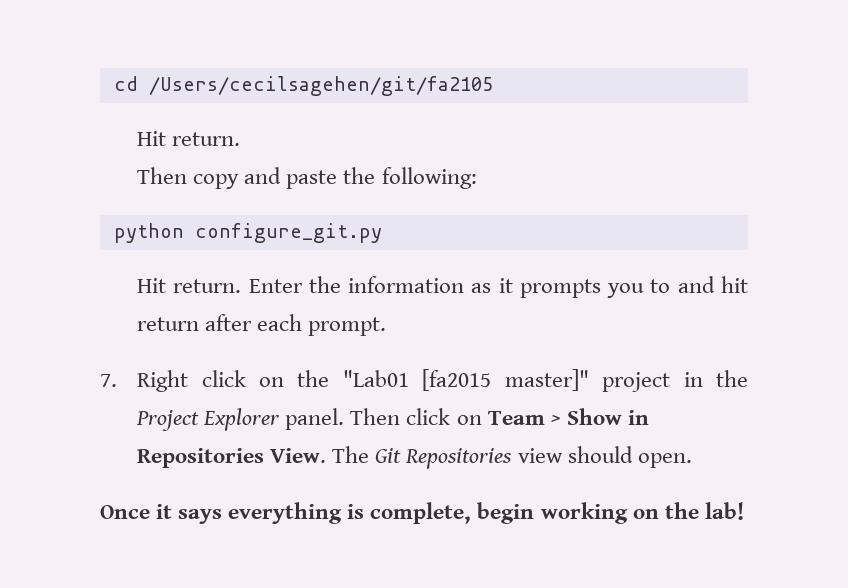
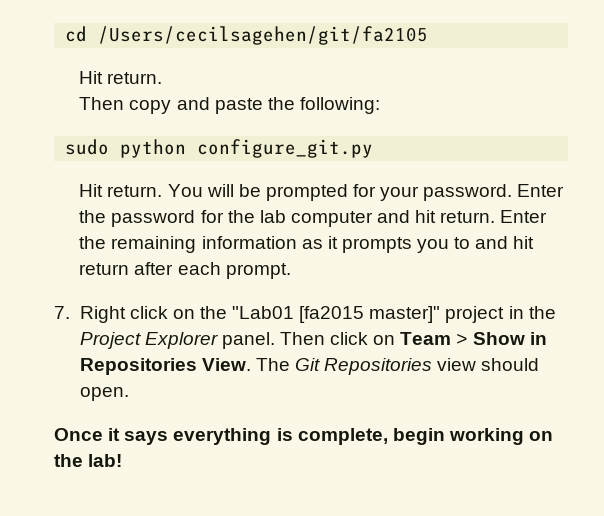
- python configure_git.py
+ sudo python configure_git.py
- Enter the information as it prompts you to and hit return after each prompt.
+ You will be prompted for your password. Enter the password for the lab computer and hit return. Enter the remaining information as it prompts you to and hit return after each prompt.

